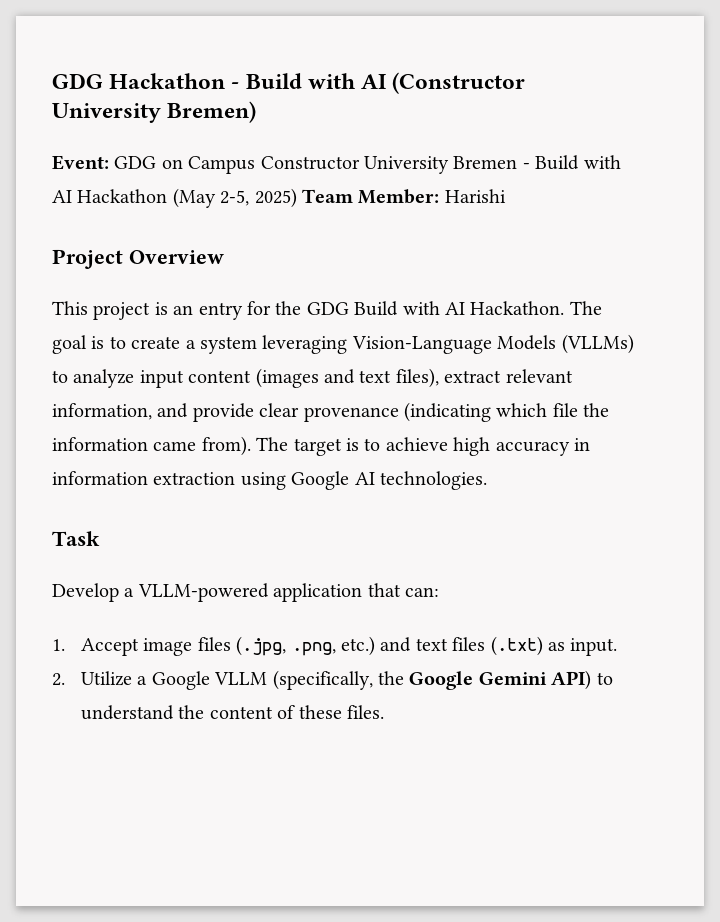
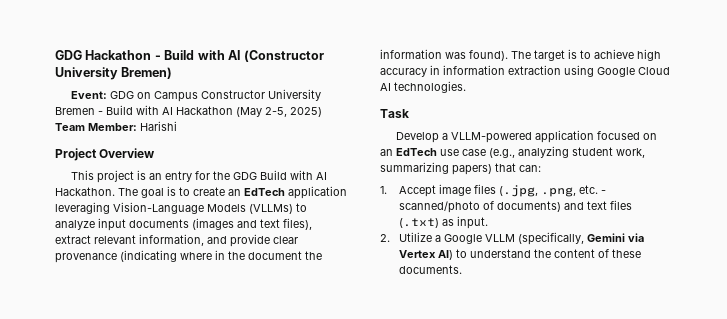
- The goal is to create a system leveraging Vision-Language Models (VLLMs) to analyze input content (images and text files), extract relevant information, and provide clear provenance (indicating which file the information came from).
+ The goal is to create an EdTech application leveraging Vision-Language Models (VLLMs) to analyze input documents (images and text files), extract relevant information, and provide clear provenance (indicating where in the document the information was found).
- The target is to achieve high accuracy in information extraction using Google AI technologies.
+ The target is to achieve high accuracy in information extraction using Google Cloud AI technologies.
- Develop a VLLM-powered application that can:
+ Develop a VLLM-powered application focused on an EdTech use case (e.g., analyzing student work, summarizing papers) that can:
- 1. Accept image files (.jpg, .png, etc.) and text files (.txt) as input.
+ 1. Accept image files (.jpg, .png, etc. - scanned/photo of documents) and text files (.txt) as input.
- 2. Utilize a Google VLLM (specifically, the Google Gemini API) to understand the content of these files.
+ 2. Utilize a Google VLLM (specifically, Gemini via Vertex AI) to understand the content of these documents.

